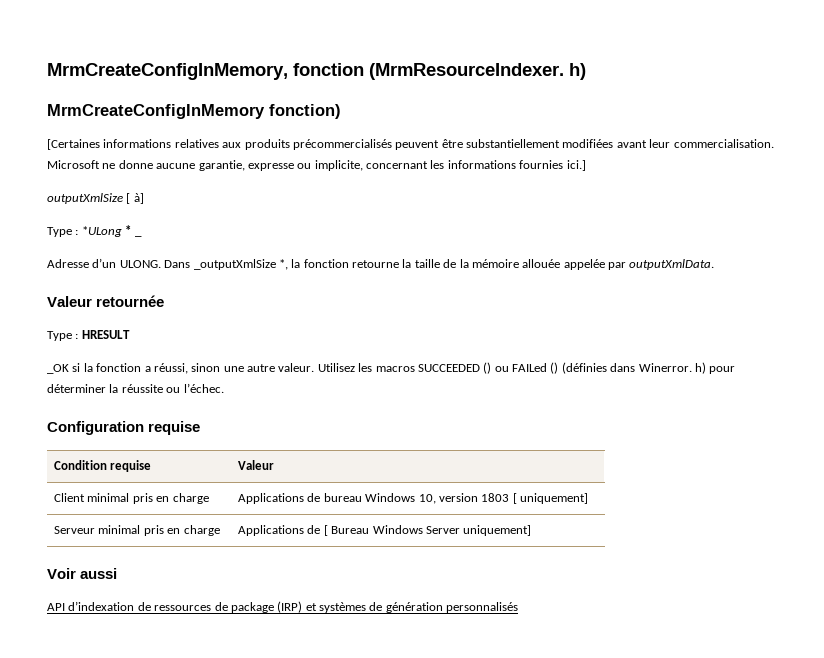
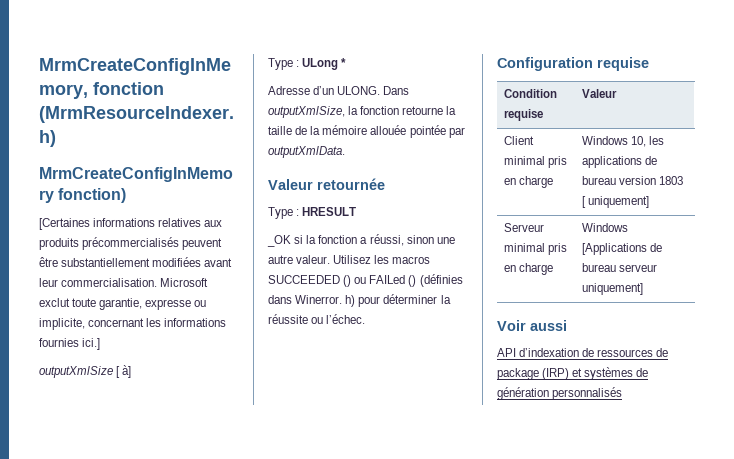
- Microsoft ne donne aucune garantie, expresse ou implicite, concernant les informations fournies ici.]
+ Microsoft exclut toute garantie, expresse ou implicite, concernant les informations fournies ici.]
- Type : *ULong * _
+ Type : ULong *
- Dans _outputXmlSize *, la fonction retourne la taille de la mémoire allouée appelée par outputXmlData.
+ Dans outputXmlSize, la fonction retourne la taille de la mémoire allouée pointée par outputXmlData.
- Client minimal pris en charge | Applications de bureau Windows 10, version 1803 [ uniquement]
+ Client minimal pris en charge | Windows 10, les applications de bureau version 1803 [ uniquement]
- Serveur minimal pris en charge | Applications de [ Bureau Windows Server uniquement]
+ Serveur minimal pris en charge | Windows [Applications de bureau serveur uniquement]

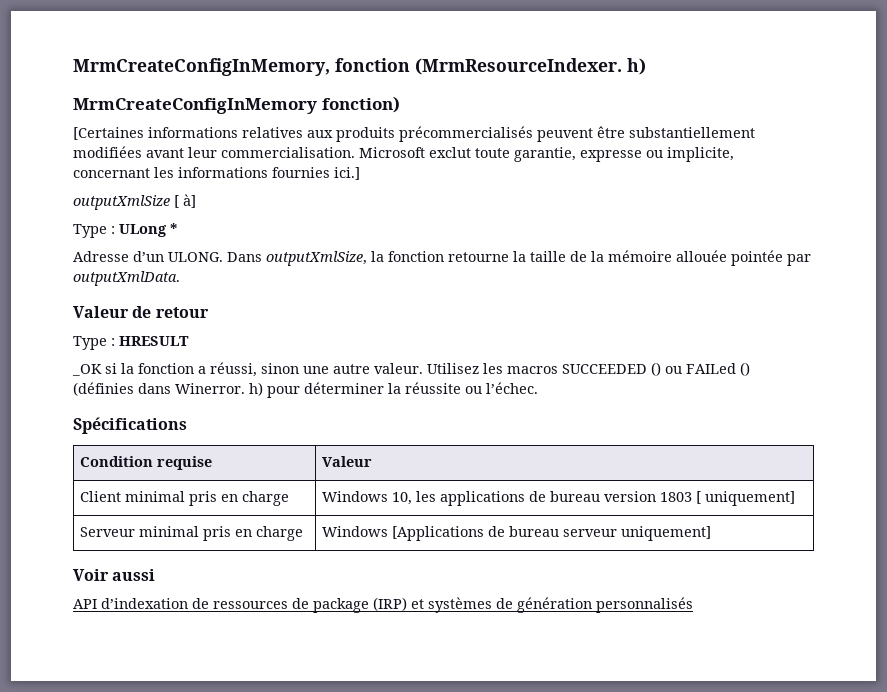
- Valeur retournée
+ Valeur de retour
- Configuration requise
+ Spécifications

